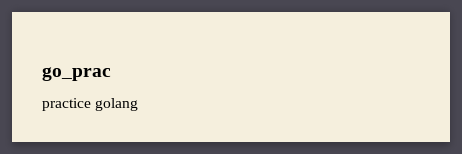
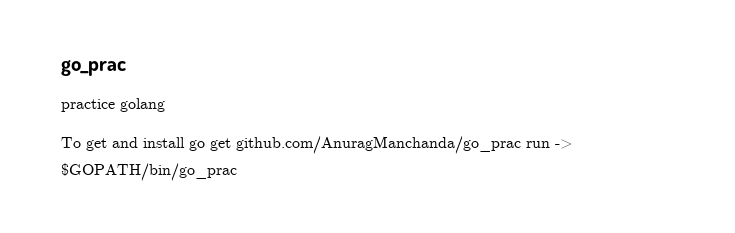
+ To get and install go get github.com/AnuragManchanda/go_prac run -> $GOPATH/bin/go_prac

